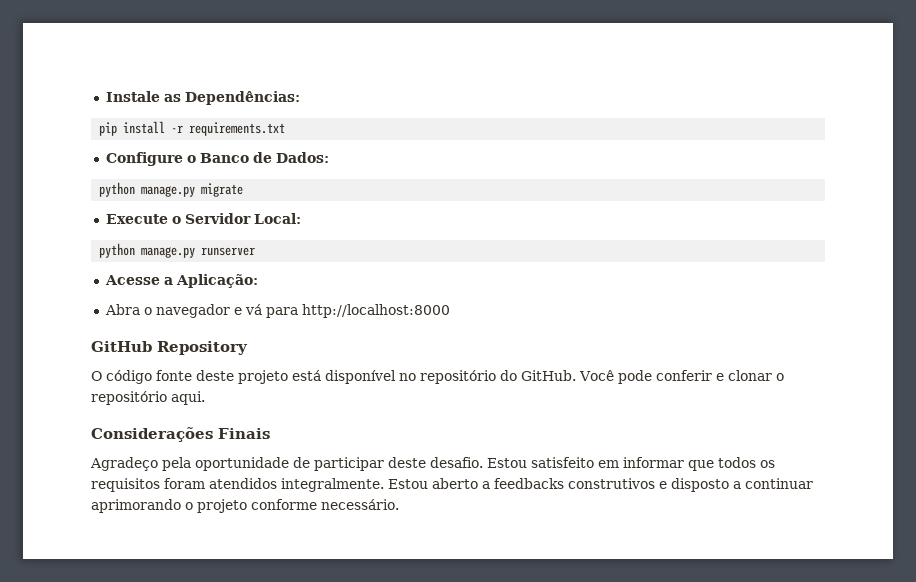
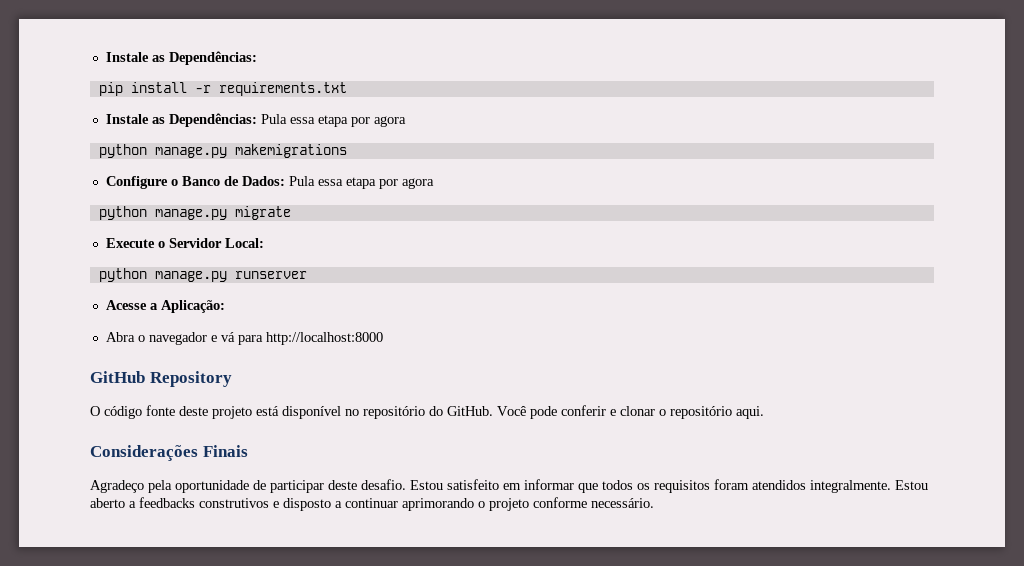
+ Instale as Dependências: Pula essa etapa por agora
+ python manage.py makemigrations
- Configure o Banco de Dados:
+ Configure o Banco de Dados: Pula essa etapa por agora

